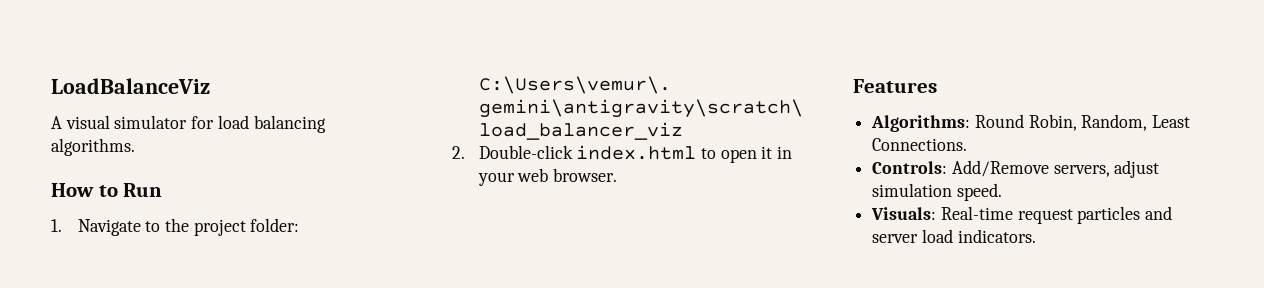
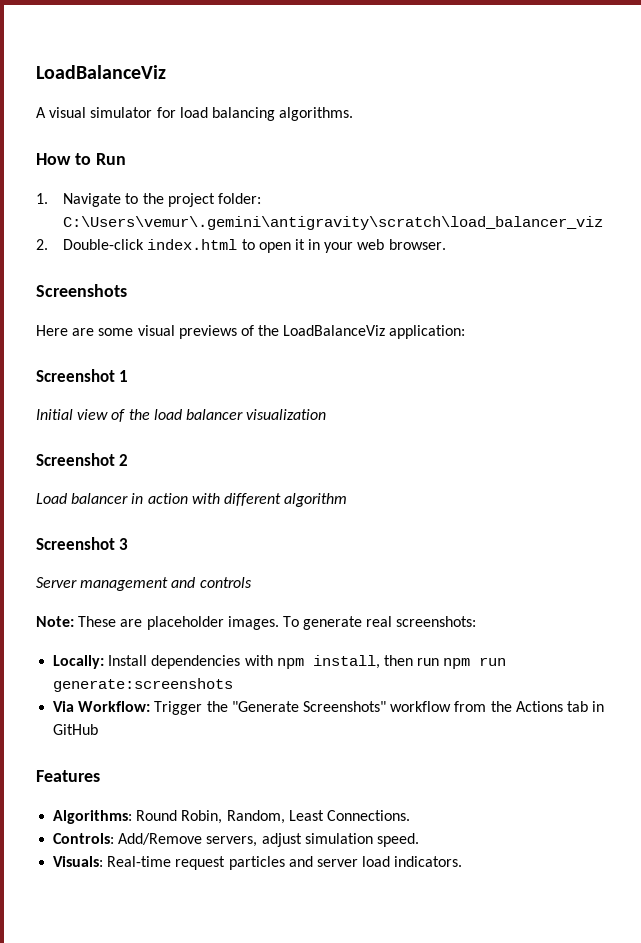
+ Screenshots
+ Here are some visual previews of the LoadBalanceViz application:
+ Screenshot 1
+ Initial view of the load balancer visualization
+ Screenshot 2
+ Load balancer in action with different algorithm
+ Screenshot 3
+ Server management and controls
+ Note: These are placeholder images. To generate real screenshots:
+ Locally: Install dependencies with npm install, then run npm run generate:screenshots
+ Via Workflow: Trigger the "Generate Screenshots" workflow from the Actions tab in GitHub

